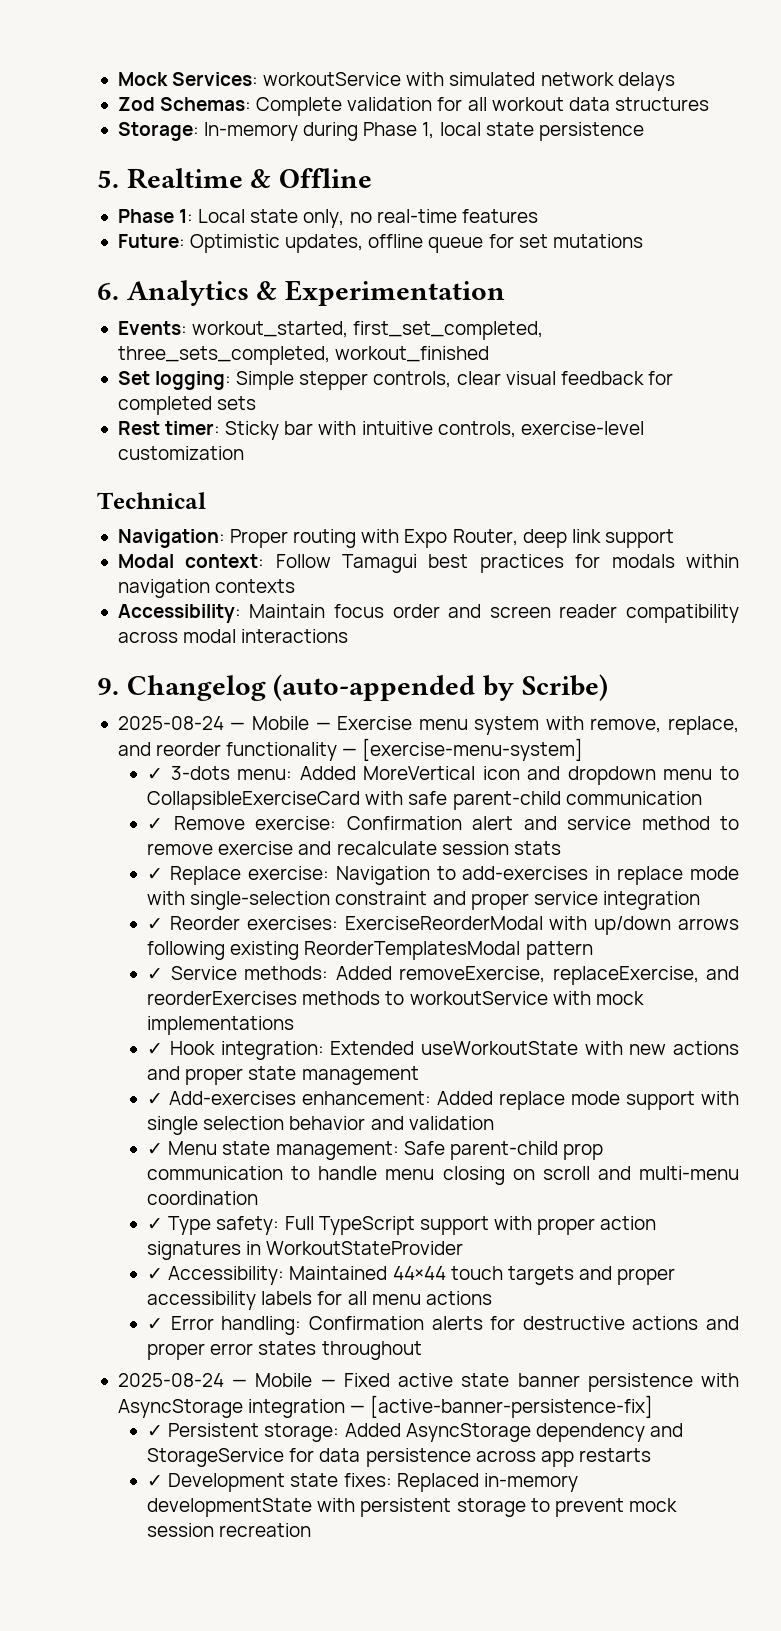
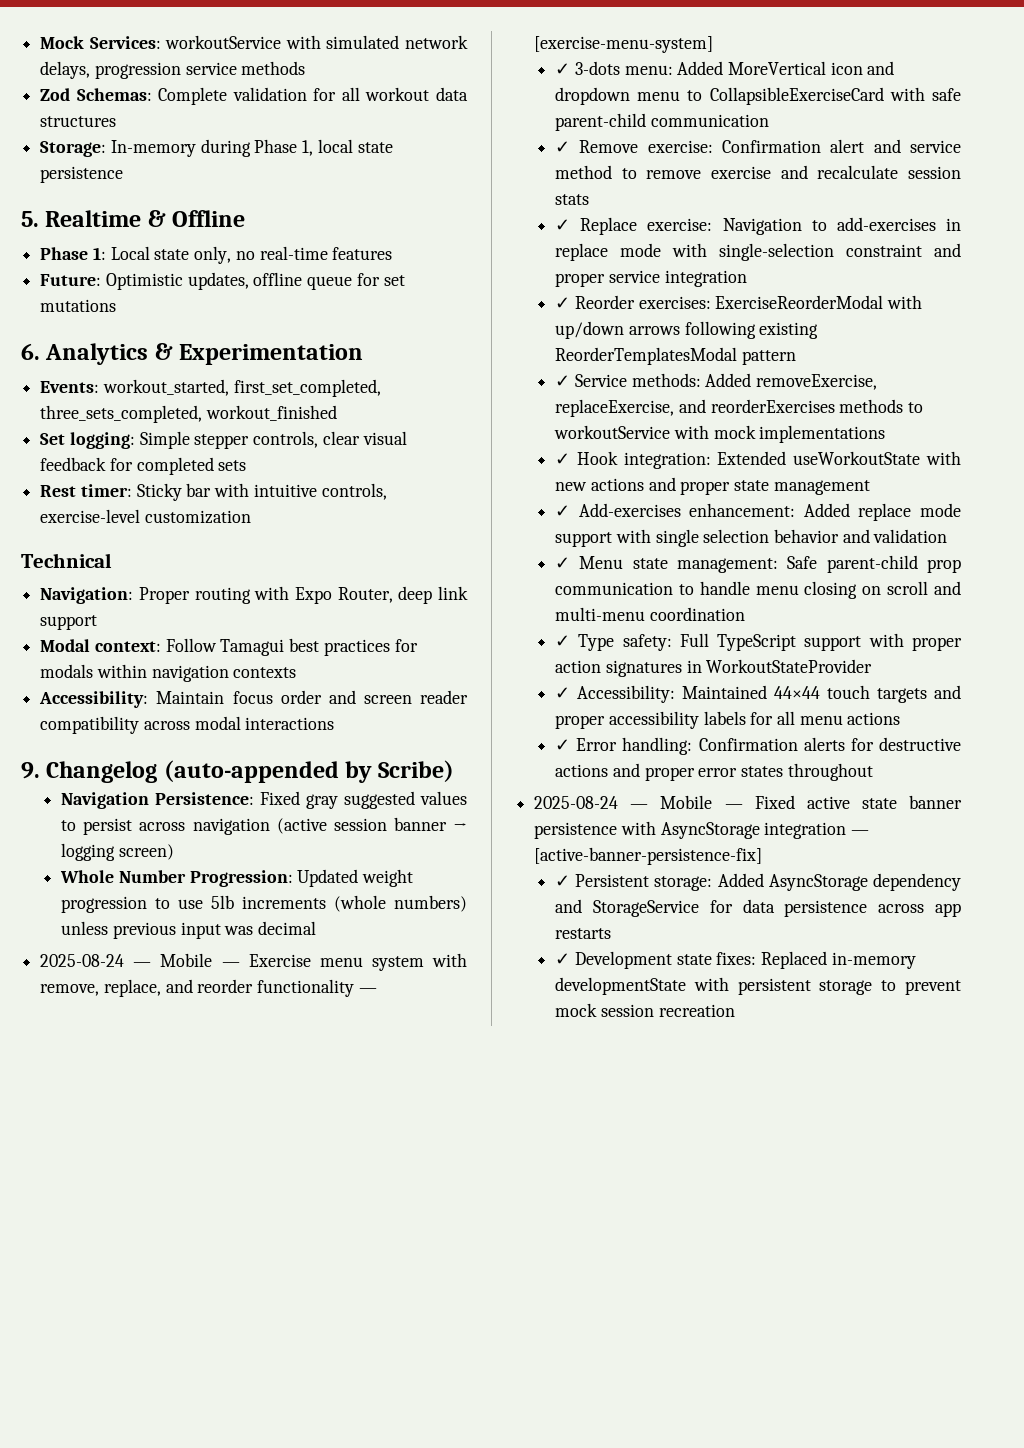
- Mock Services: workoutService with simulated network delays
+ Mock Services: workoutService with simulated network delays, progression service methods
+ Navigation Persistence: Fixed gray suggested values to persist across navigation (active session banner → logging screen)
+ Whole Number Progression: Updated weight progression to use 5lb increments (whole numbers) unless previous input was decimal

